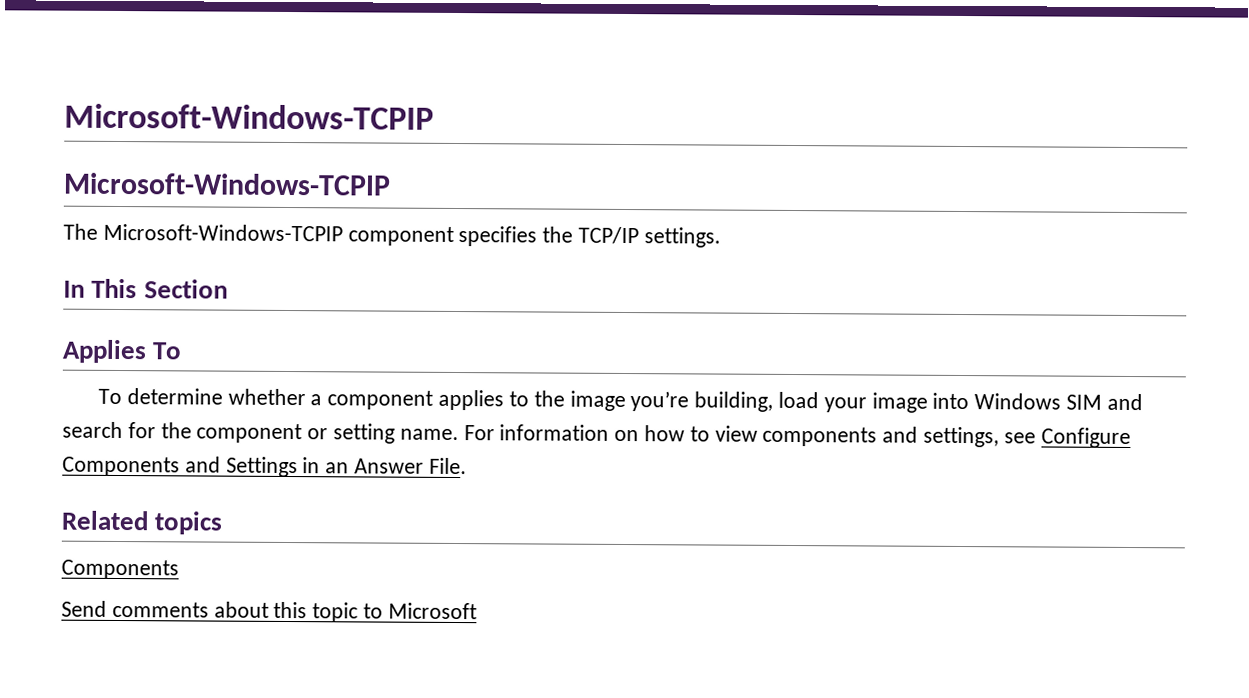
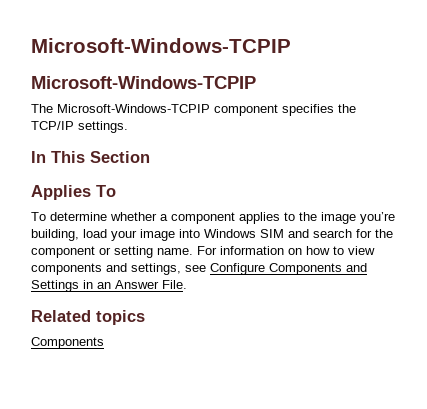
- Send comments about this topic to Microsoft

